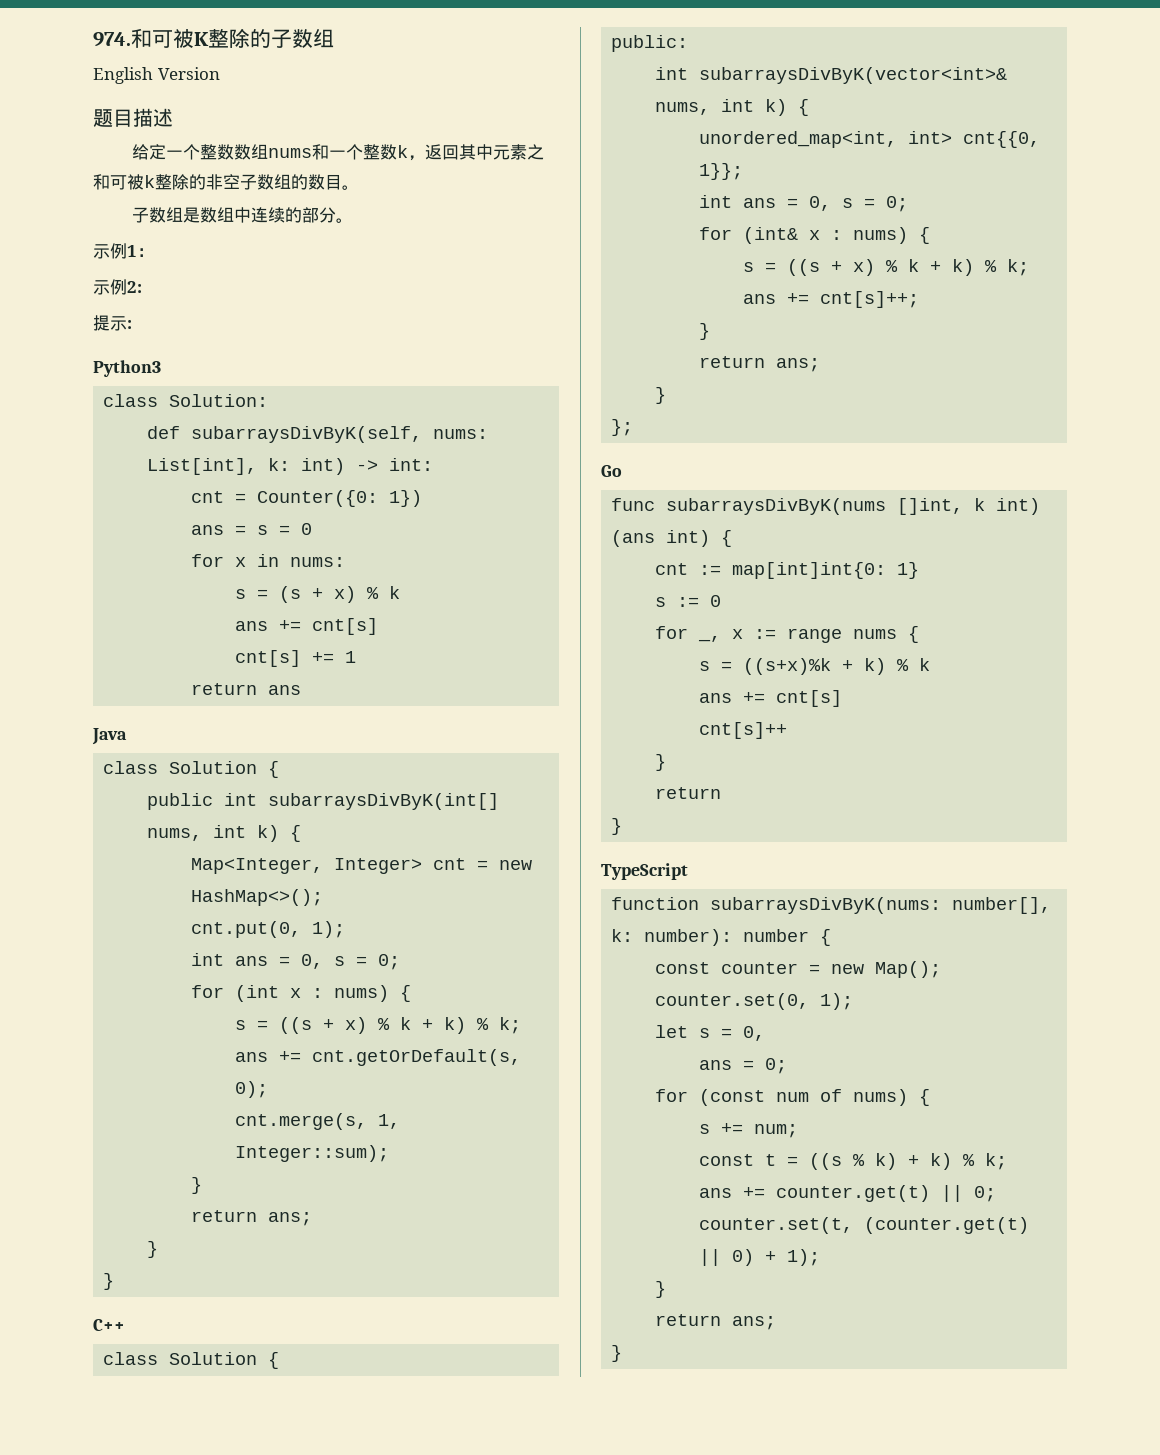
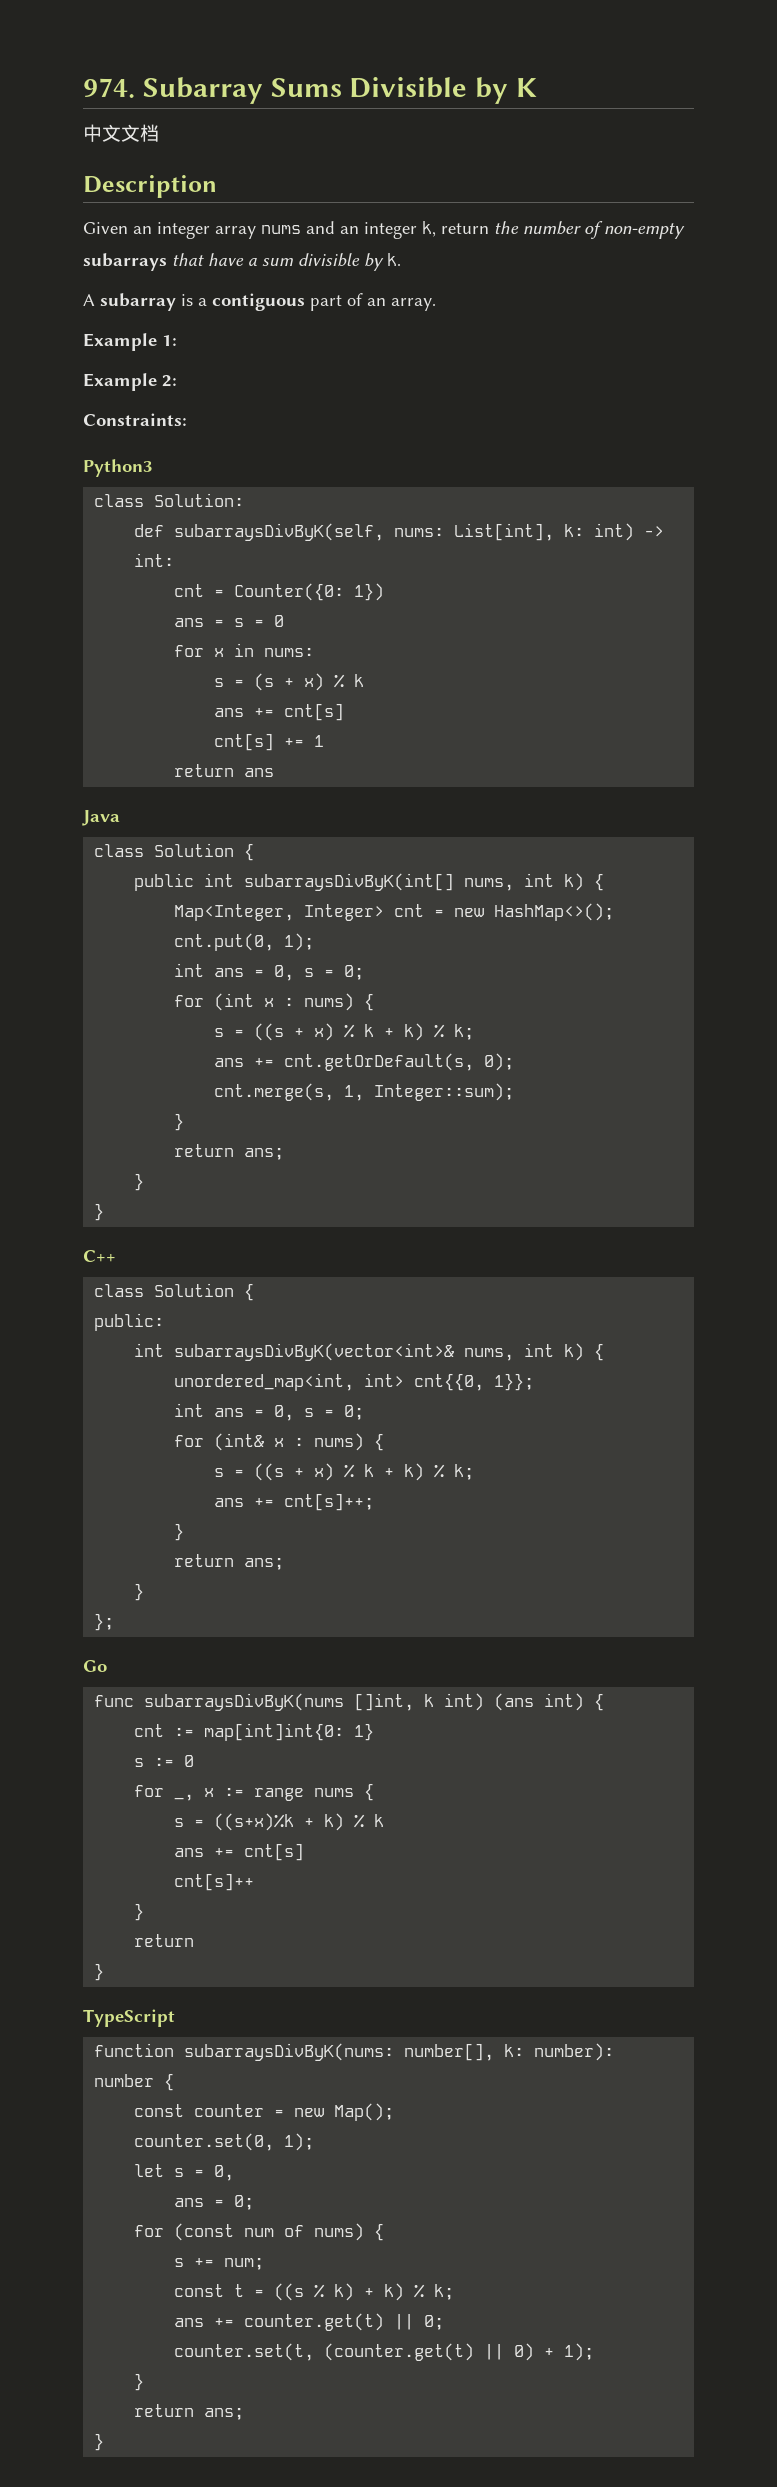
- 974.和可被K整除的子数组
- English Version
- 题目描述
- 给定一个整数数组nums和一个整数k，返回其中元素之和可被k整除的非空子数组的数目。
- 子数组是数组中连续的部分。
- 示例1：
- 示例2:
+ 974. Subarray Sums Divisible by K
+ 中文文档
+ Description
+ Given an integer array nums and an integer k, return the number of non-empty subarrays that have a sum divisible by k.
+ A subarray is a contiguous part of an array.
+ Example 1:
+ Example 2:
- 提示:
+ Constraints:

